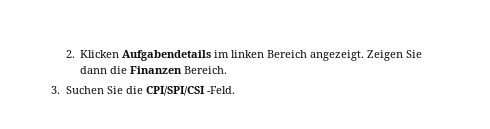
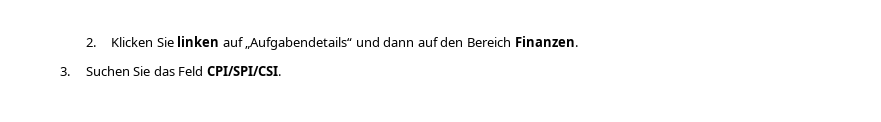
- 2. Klicken Aufgabendetails im linken Bereich angezeigt. Zeigen Sie dann die Finanzen Bereich.
+ 2. Klicken Sie linken auf „Aufgabendetails“ und dann auf den Bereich Finanzen.
- 3. Suchen Sie die CPI/SPI/CSI -Feld.
+ 3. Suchen Sie das Feld CPI/SPI/CSI.

